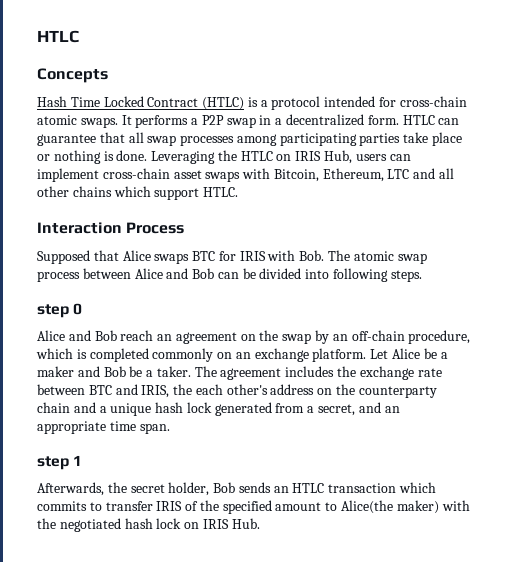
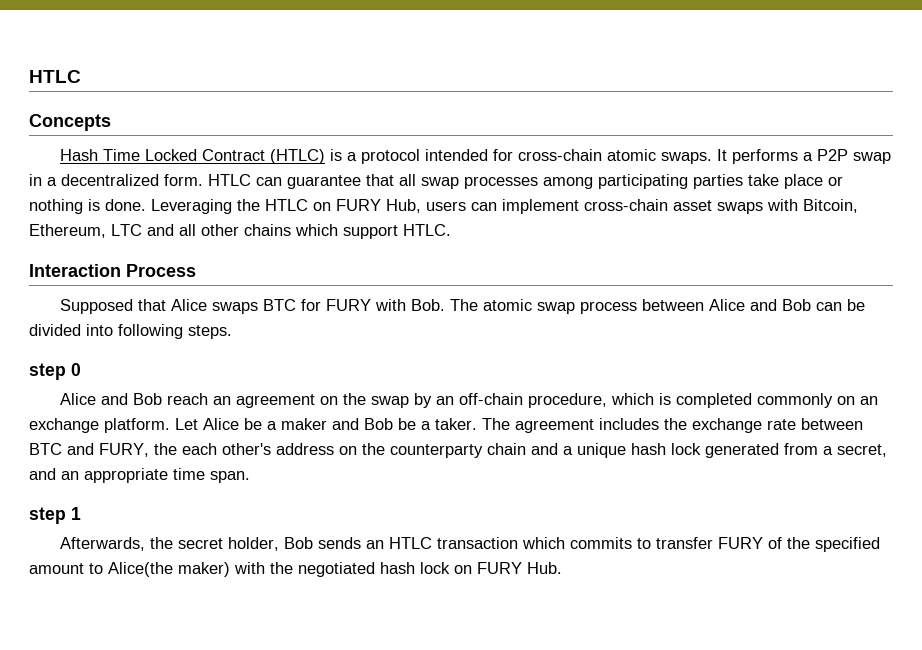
- Leveraging the HTLC on IRIS Hub, users can implement cross-chain asset swaps with Bitcoin, Ethereum, LTC and all other chains which support HTLC.
+ Leveraging the HTLC on FURY Hub, users can implement cross-chain asset swaps with Bitcoin, Ethereum, LTC and all other chains which support HTLC.
- Supposed that Alice swaps BTC for IRIS with Bob. The atomic swap process between Alice and Bob can be divided into following steps.
+ Supposed that Alice swaps BTC for FURY with Bob. The atomic swap process between Alice and Bob can be divided into following steps.
- The agreement includes the exchange rate between BTC and IRIS, the each other's address on the counterparty chain and a unique hash lock generated from a secret, and an appropriate time span.
+ The agreement includes the exchange rate between BTC and FURY, the each other's address on the counterparty chain and a unique hash lock generated from a secret, and an appropriate time span.
- Afterwards, the secret holder, Bob sends an HTLC transaction which commits to transfer IRIS of the specified amount to Alice(the maker) with the negotiated hash lock on IRIS Hub.
+ Afterwards, the secret holder, Bob sends an HTLC transaction which commits to transfer FURY of the specified amount to Alice(the maker) with the negotiated hash lock on FURY Hub.

